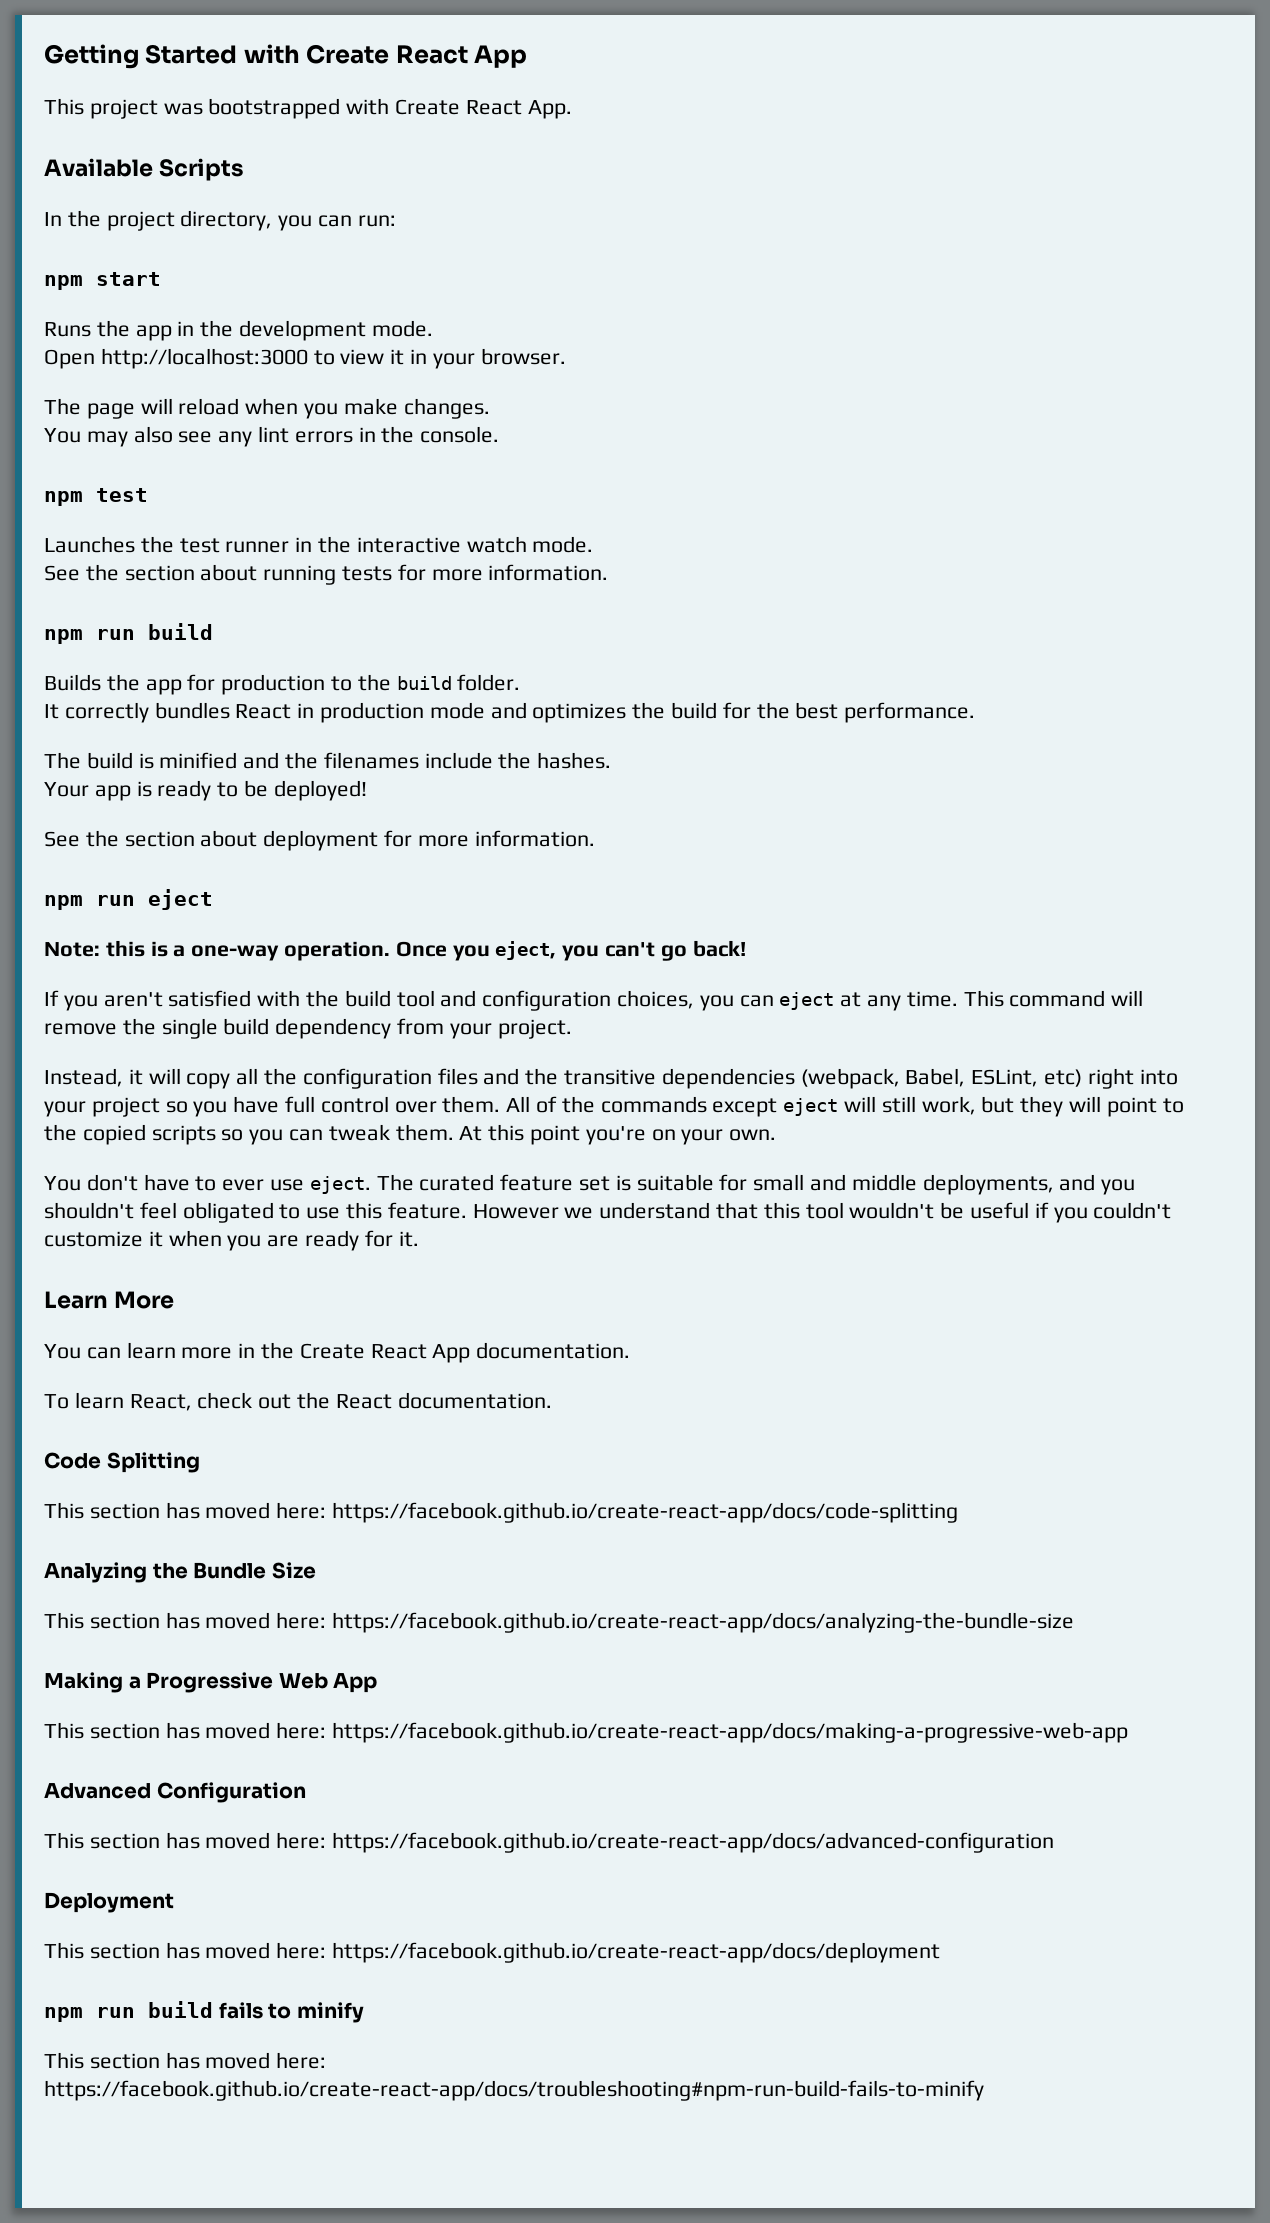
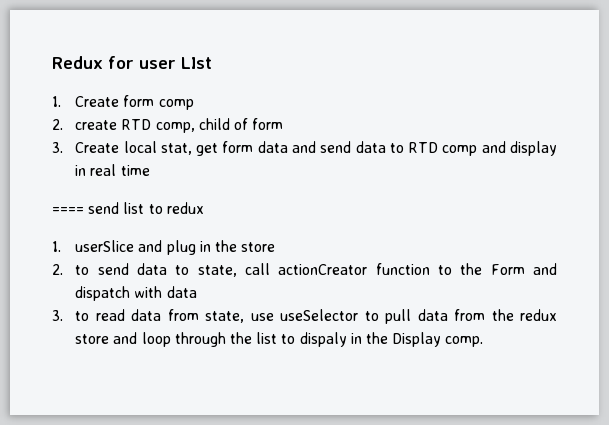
- Getting Started with Create React App
- This project was bootstrapped with Create React App.
- Available Scripts
- In the project directory, you can run:
- npm start
- Runs the app in the development mode.
- Open http://localhost:3000 to view it in your browser.
- The page will reload when you make changes.
- You may also see any lint errors in the console.
- npm test
- Launches the test runner in the interactive watch mode.
- See the section about running tests for more information.
- npm run build
- Builds the app for production to the build folder.
- It correctly bundles React in production mode and optimizes the build for the best performance.
- The build is minified and the filenames include the hashes.
- Your app is ready to be deployed!
- See the section about deployment for more information.
- npm run eject
- Note: this is a one-way operation. Once you eject, you can't go back!
- If you aren't satisfied with the build tool and configuration choices, you can eject at any time. This command will remove the single build dependency from your project.
- Instead, it will copy all the configuration files and the transitive dependencies (webpack, Babel, ESLint, etc) right into your project so you have full control over them. All of the commands except eject will still work, but they will point to the copied scripts so you can tweak them. At this point you're on your own.
- You don't have to ever use eject. The curated feature set is suitable for small and middle deployments, and you shouldn't feel obligated to use this feature. However we understand that this tool wouldn't be useful if you couldn't customize it when you are ready for it.
- Learn More
- You can learn more in the Create React App documentation.
- To learn React, check out the React documentation.
- Code Splitting
- This section has moved here: https://facebook.github.io/create-react-app/docs/code-splitting
- Analyzing the Bundle Size
- This section has moved here: https://facebook.github.io/create-react-app/docs/analyzing-the-bundle-size
- Making a Progressive Web App
- This section has moved here: https://facebook.github.io/create-react-app/docs/making-a-progressive-web-app
- Advanced Configuration
- This section has moved here: https://facebook.github.io/create-react-app/docs/advanced-configuration
- Deployment
- This section has moved here: https://facebook.github.io/create-react-app/docs/deployment
- npm run build fails to minify
- This section has moved here: https://facebook.github.io/create-react-app/docs/troubleshooting#npm-run-build-fails-to-minify
+ Redux for user LIst
+ 1. Create form comp
+ 2. create RTD comp, child of form
+ 3. Create local stat, get form data and send data to RTD comp and display in real time
+ ==== send list to redux
+ 1. userSlice and plug in the store
+ 2. to send data to state, call actionCreator function to the Form and dispatch with data
+ 3. to read data from state, use useSelector to pull data from the redux store and loop through the list to dispaly in the Display comp.

